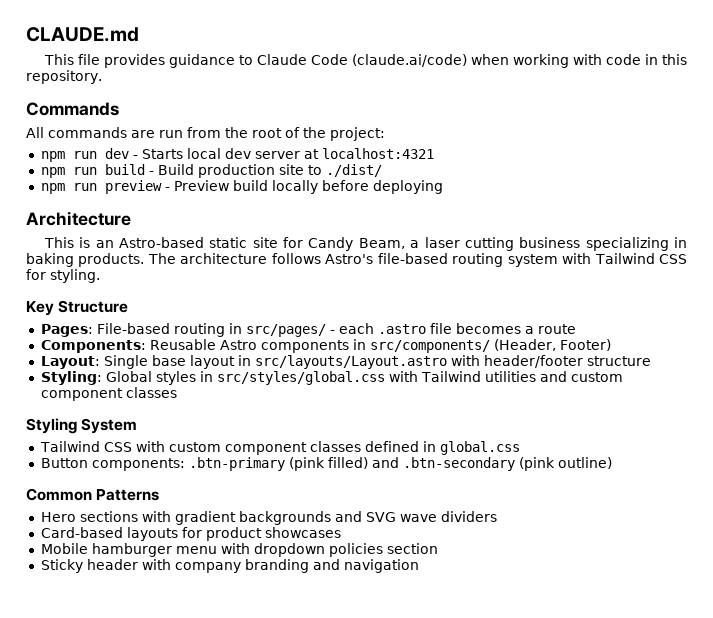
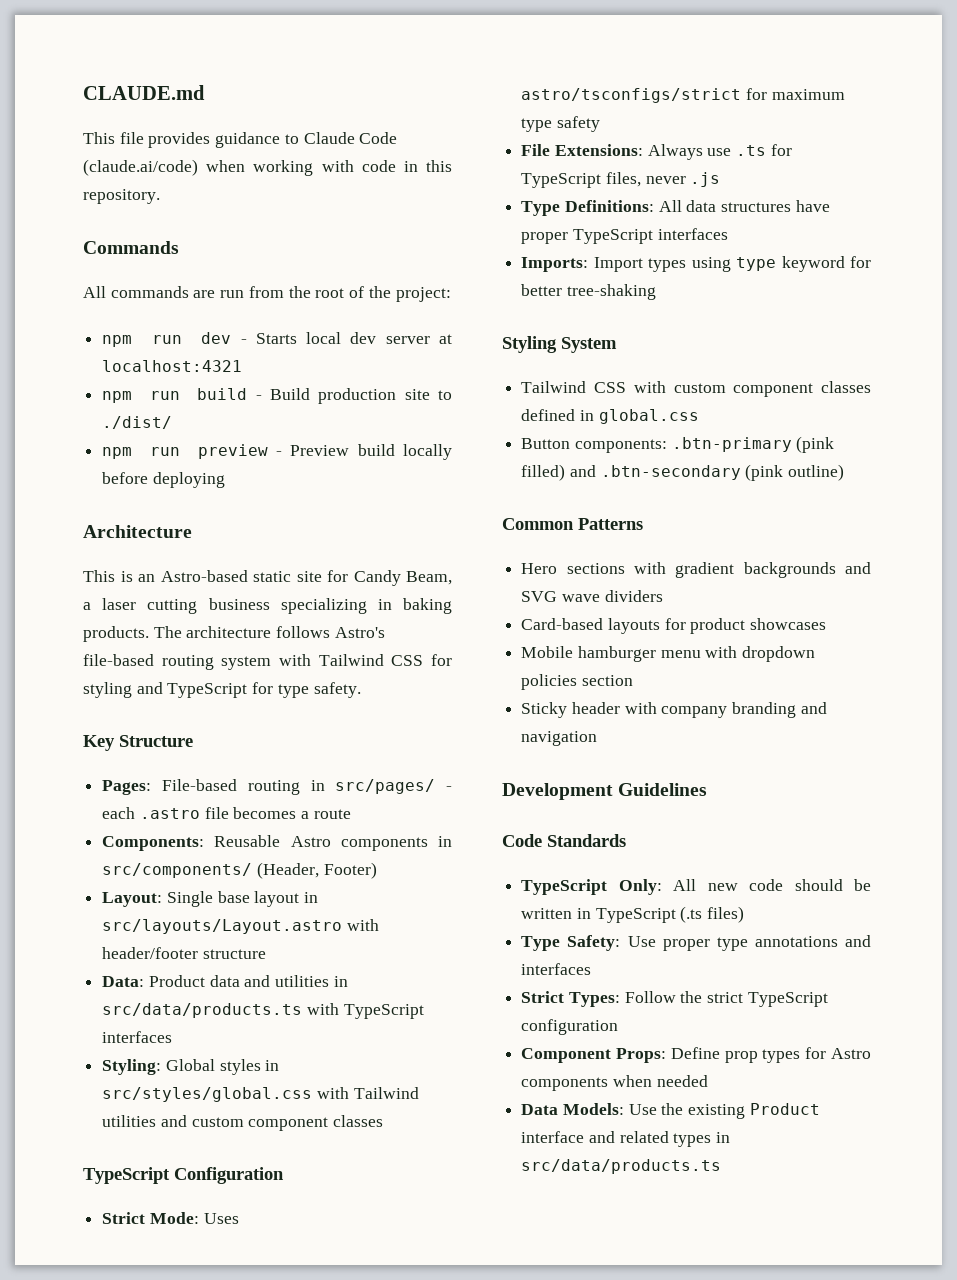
- The architecture follows Astro's file-based routing system with Tailwind CSS for styling.
+ The architecture follows Astro's file-based routing system with Tailwind CSS for styling and TypeScript for type safety.
+ Data: Product data and utilities in src/data/products.ts with TypeScript interfaces
+ TypeScript Configuration
+ Strict Mode: Uses astro/tsconfigs/strict for maximum type safety
+ File Extensions: Always use .ts for TypeScript files, never .js
+ Type Definitions: All data structures have proper TypeScript interfaces
+ Imports: Import types using type keyword for better tree-shaking
+ Development Guidelines
+ Code Standards
+ TypeScript Only: All new code should be written in TypeScript (.ts files)
+ Type Safety: Use proper type annotations and interfaces
+ Strict Types: Follow the strict TypeScript configuration
+ Component Props: Define prop types for Astro components when needed
+ Data Models: Use the existing Product interface and related types in src/data/products.ts

